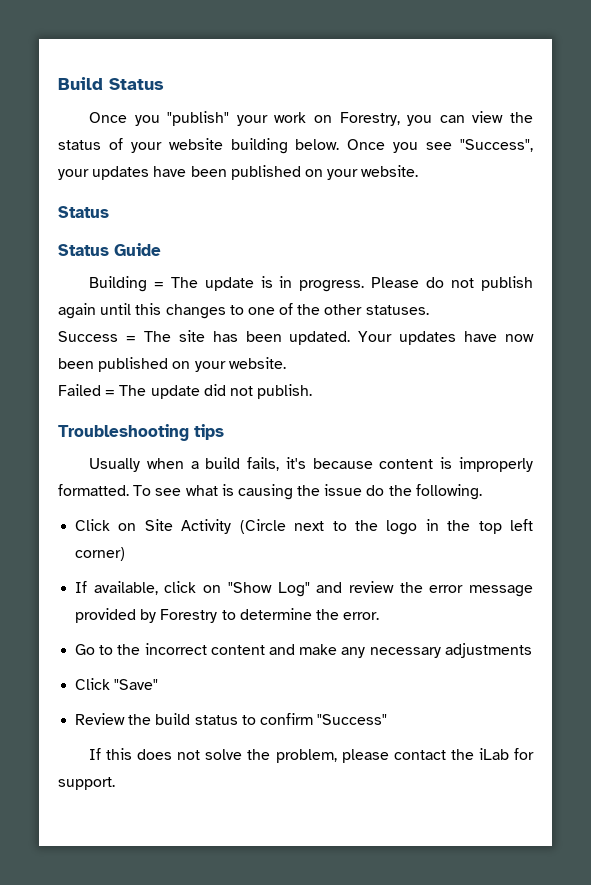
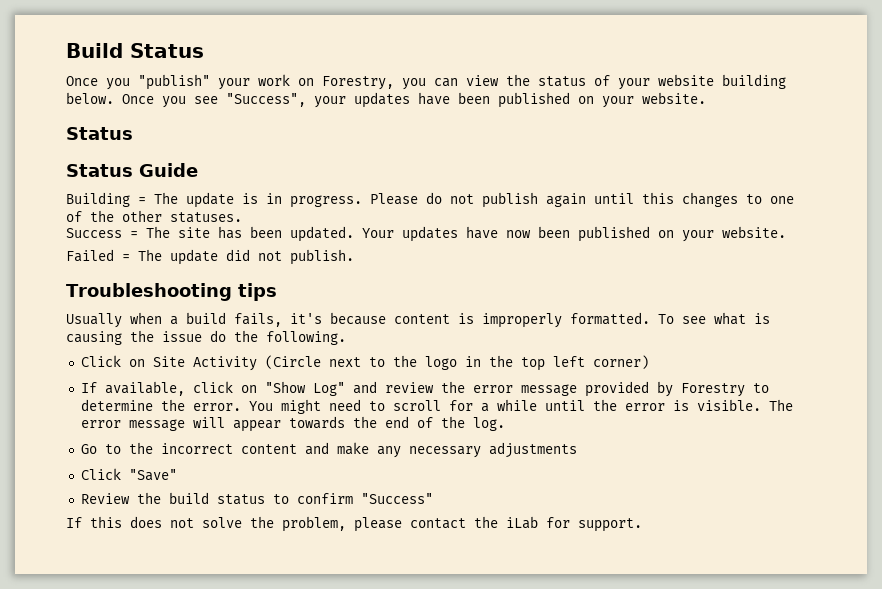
+ You might need to scroll for a while until the error is visible. The error message will appear towards the end of the log.

